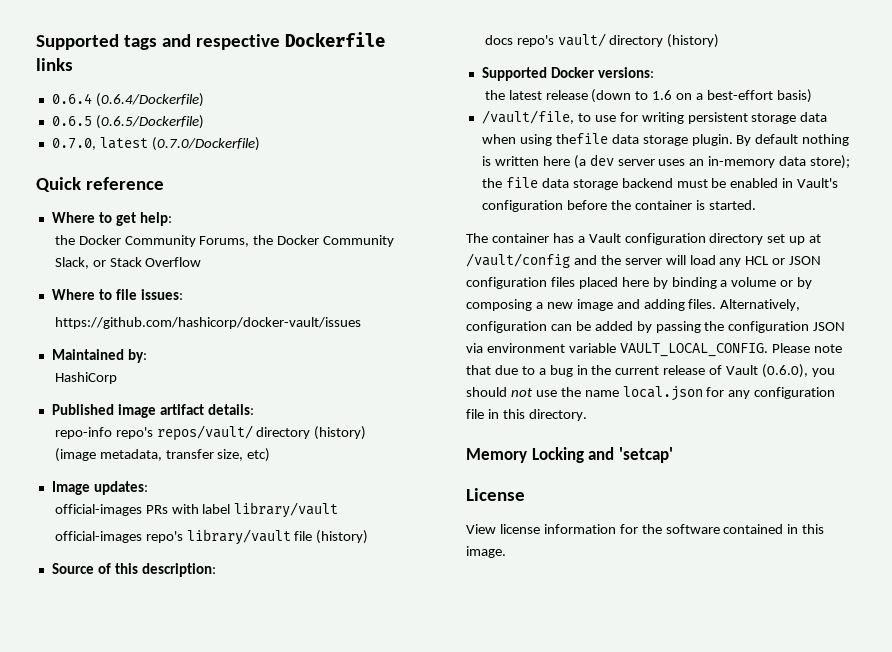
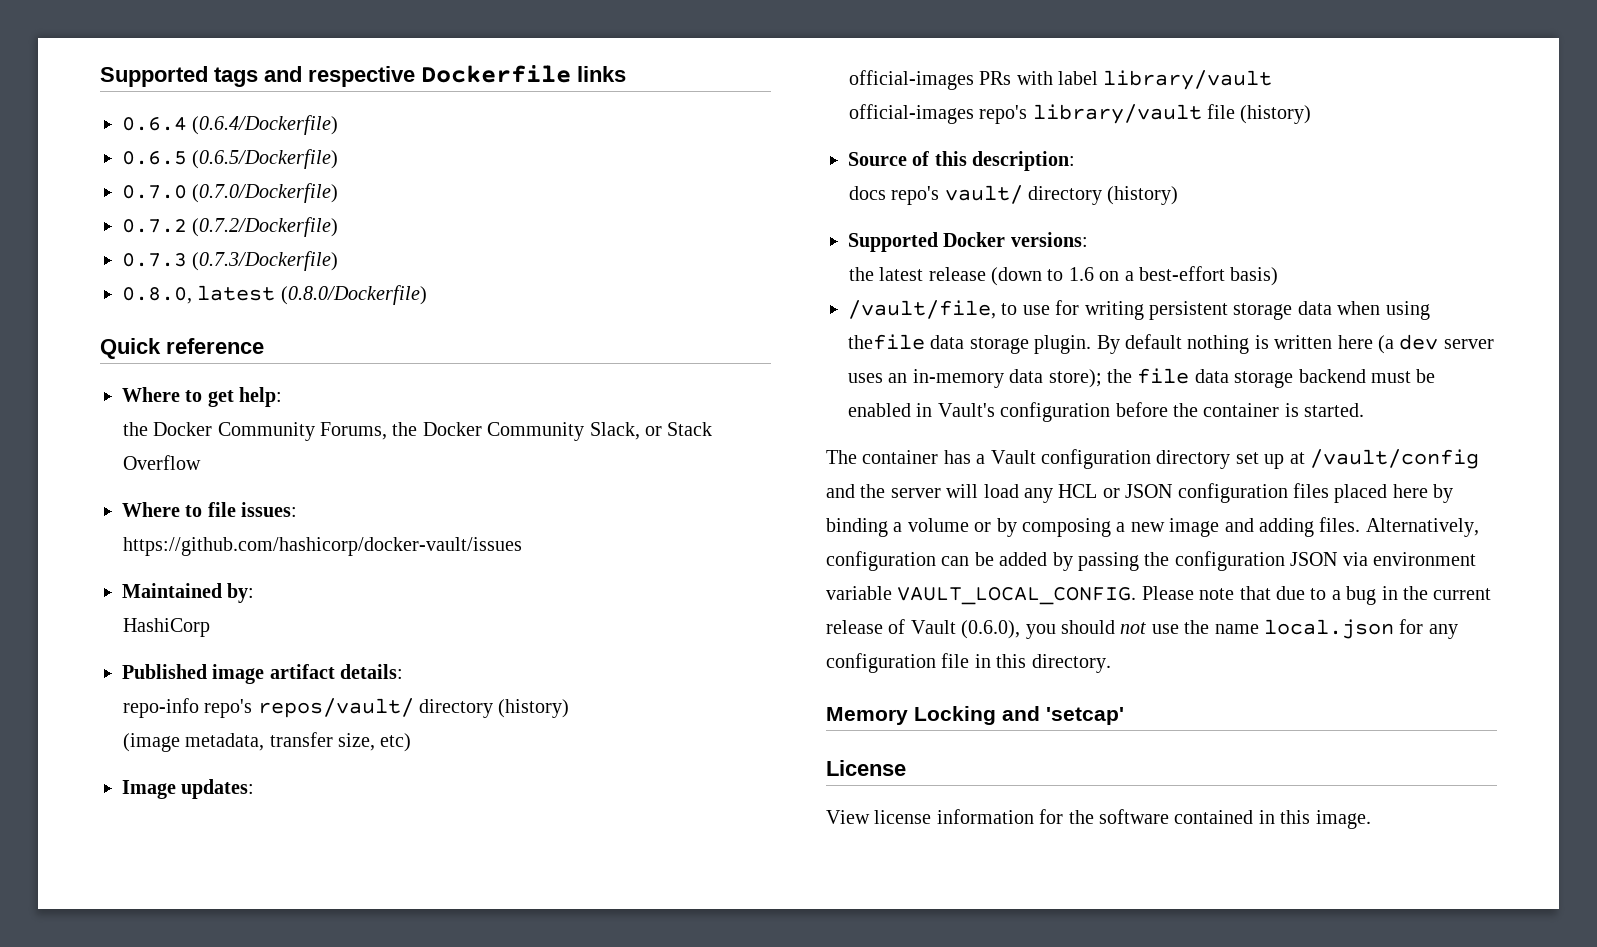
- 0.7.0, latest (0.7.0/Dockerfile)
+ 0.7.0 (0.7.0/Dockerfile)
+ 0.7.2 (0.7.2/Dockerfile)
+ 0.7.3 (0.7.3/Dockerfile)
+ 0.8.0, latest (0.8.0/Dockerfile)

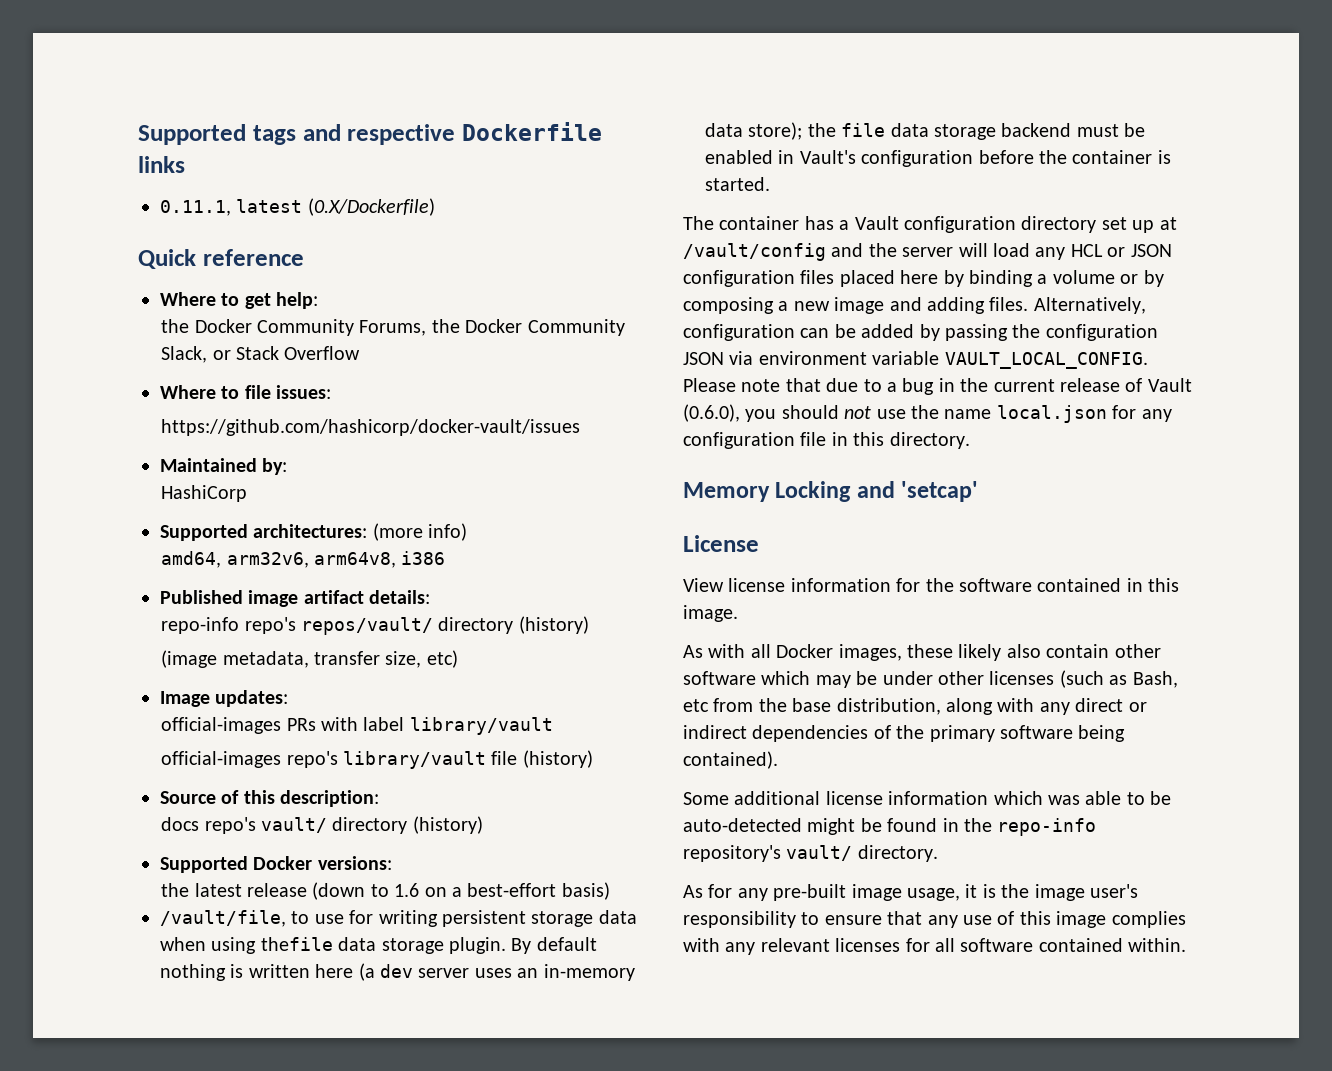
- 0.6.4 (0.6.4/Dockerfile)
- 0.6.5 (0.6.5/Dockerfile)
- 0.7.0 (0.7.0/Dockerfile)
- 0.7.2 (0.7.2/Dockerfile)
- 0.7.3 (0.7.3/Dockerfile)
- 0.8.0, latest (0.8.0/Dockerfile)
+ 0.11.1, latest (0.X/Dockerfile)
+ Supported architectures: (more info)
+ amd64, arm32v6, arm64v8, i386
+ As with all Docker images, these likely also contain other software which may be under other licenses (such as Bash, etc from the base distribution, along with any direct or indirect dependencies of the primary software being contained).
+ Some additional license information which was able to be auto-detected might be found in the repo-info repository's vault/ directory.
+ As for any pre-built image usage, it is the image user's responsibility to ensure that any use of this image complies with any relevant licenses for all software contained within.

